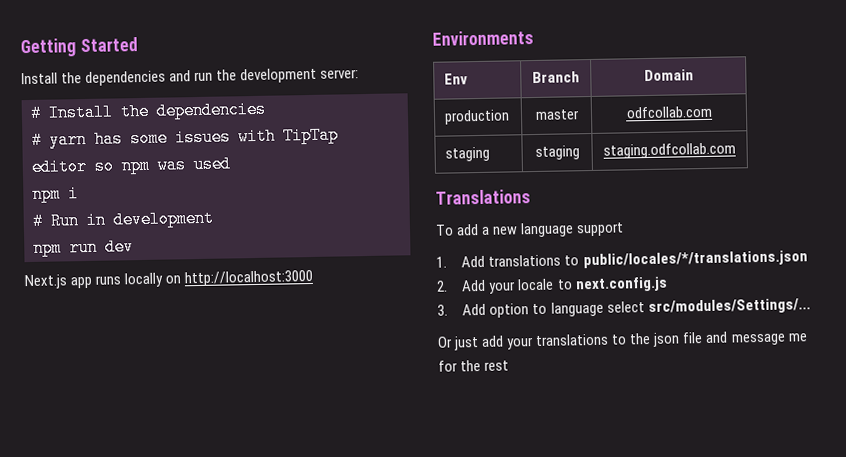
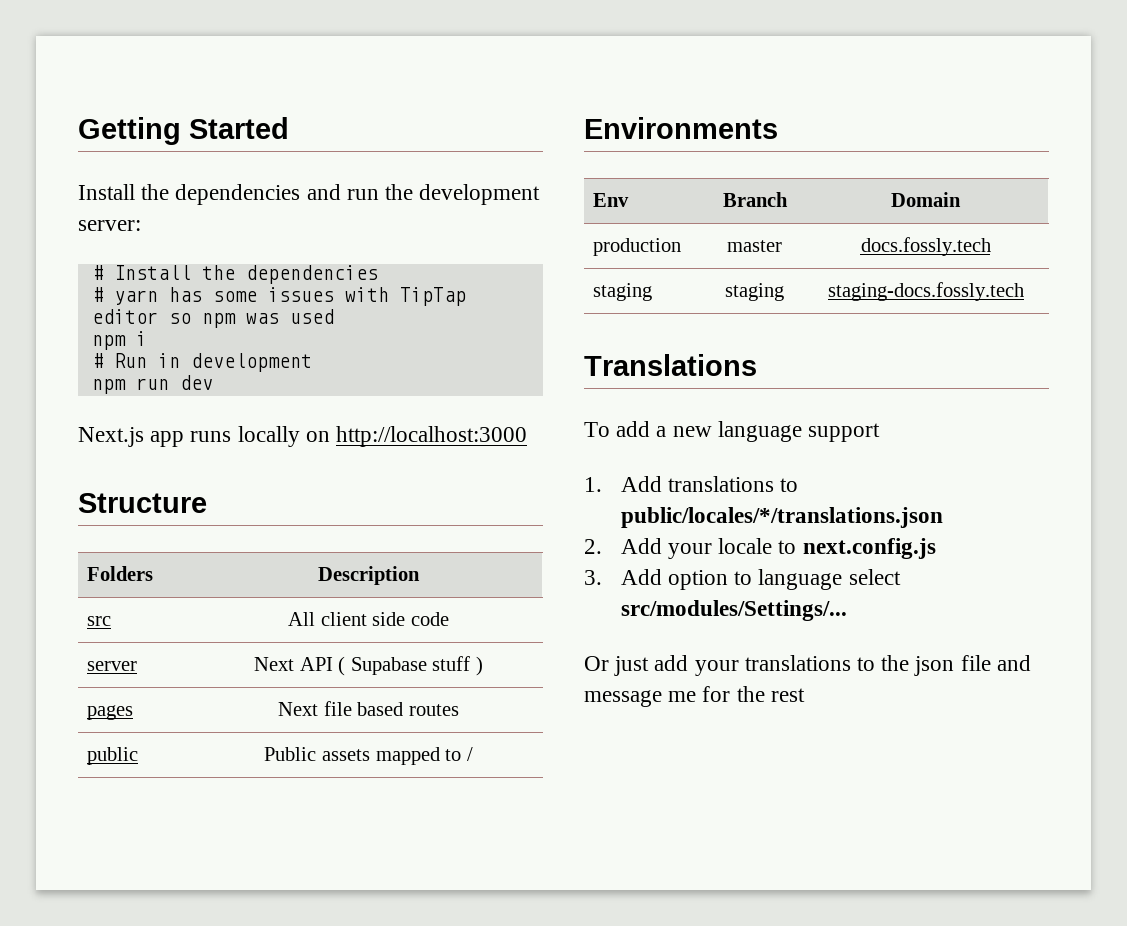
+ Structure
+ Folders | Description
+ src | All client side code
+ server | Next API ( Supabase stuff )
+ pages | Next file based routes
+ public | Public assets mapped to /
- production | master | odfcollab.com
+ production | master | docs.fossly.tech
- staging | staging | staging.odfcollab.com
+ staging | staging | staging-docs.fossly.tech

